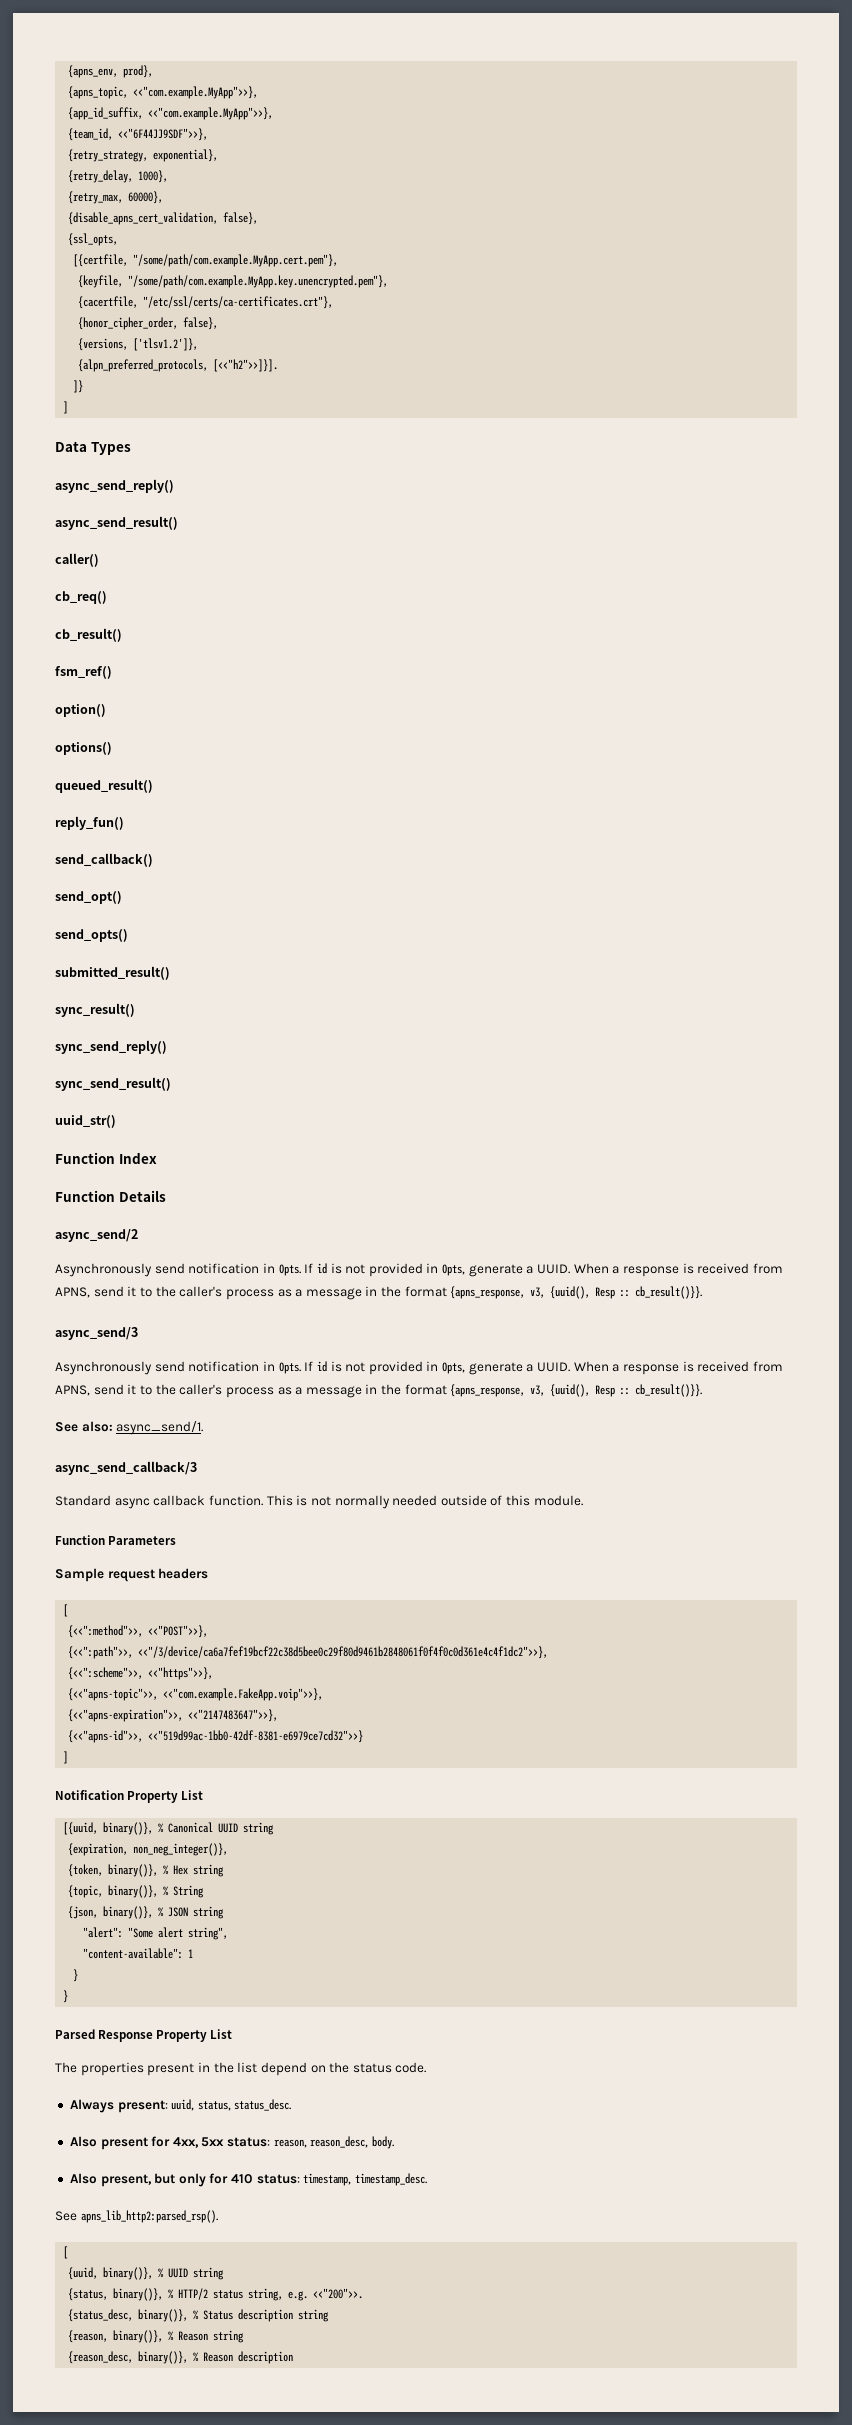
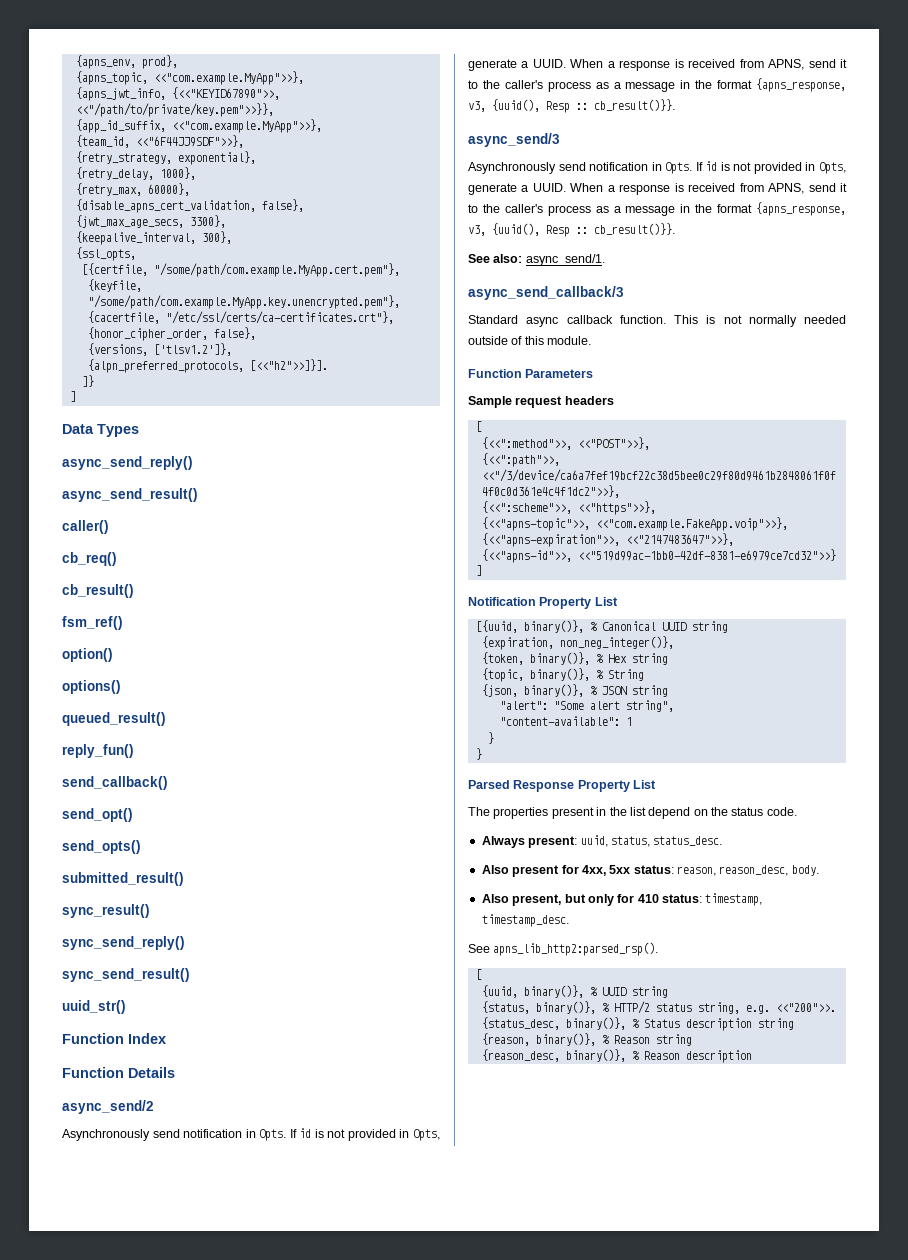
+ {apns_jwt_info, {<<"KEYID67890">>, <<"/path/to/private/key.pem">>}},
+ {jwt_max_age_secs, 3300},
+ {keepalive_interval, 300},

